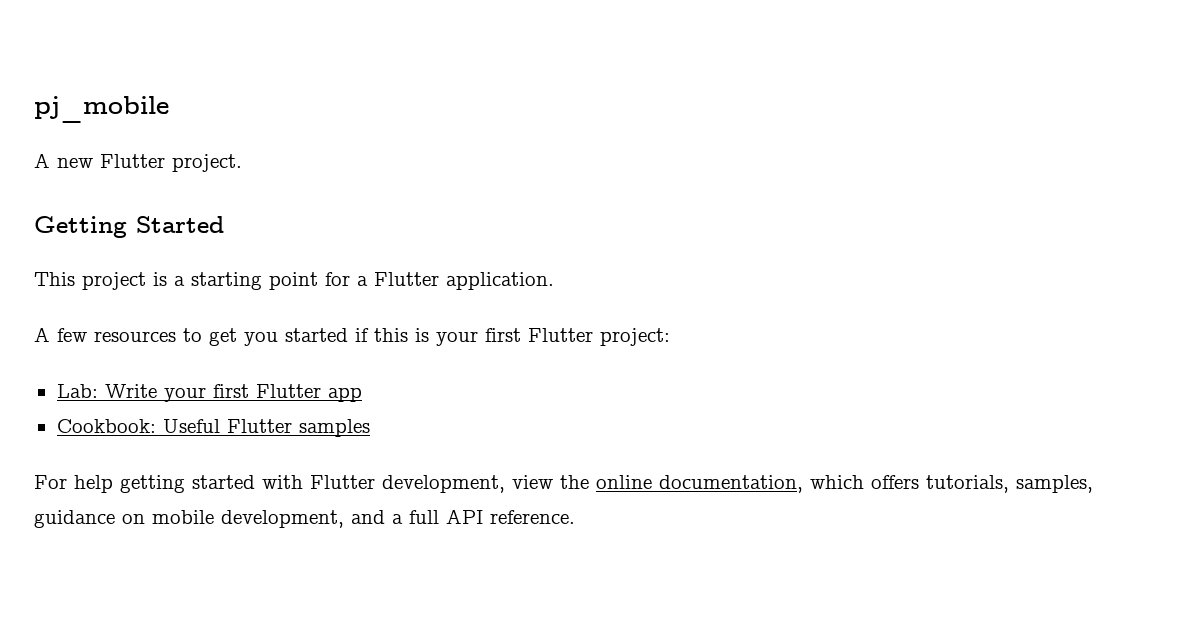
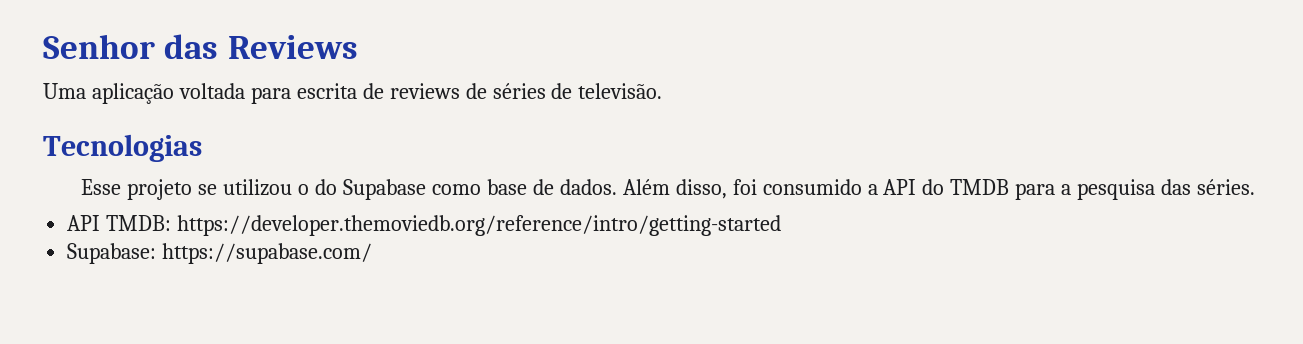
- pj_mobile
- A new Flutter project.
- Getting Started
- This project is a starting point for a Flutter application.
- A few resources to get you started if this is your first Flutter project:
- Lab: Write your first Flutter app
- Cookbook: Useful Flutter samples
- For help getting started with Flutter development, view the online documentation, which offers tutorials, samples, guidance on mobile development, and a full API reference.
+ Senhor das Reviews
+ Uma aplicação voltada para escrita de reviews de séries de televisão.
+ Tecnologias
+ Esse projeto se utilizou o do Supabase como base de dados. Além disso, foi consumido a API do TMDB para a pesquisa das séries.
+ API TMDB: https://developer.themoviedb.org/reference/intro/getting-started
+ Supabase: https://supabase.com/

